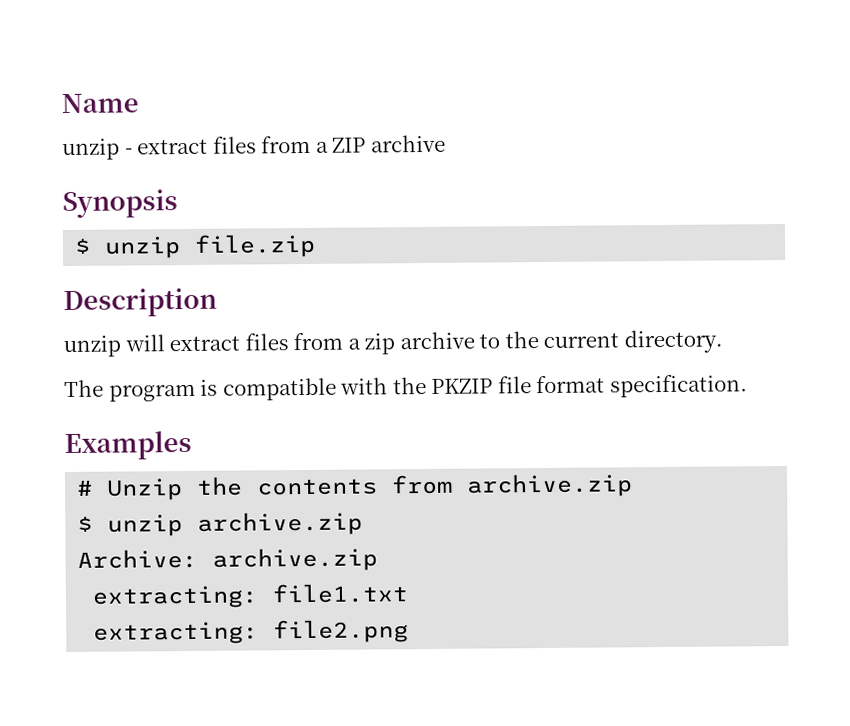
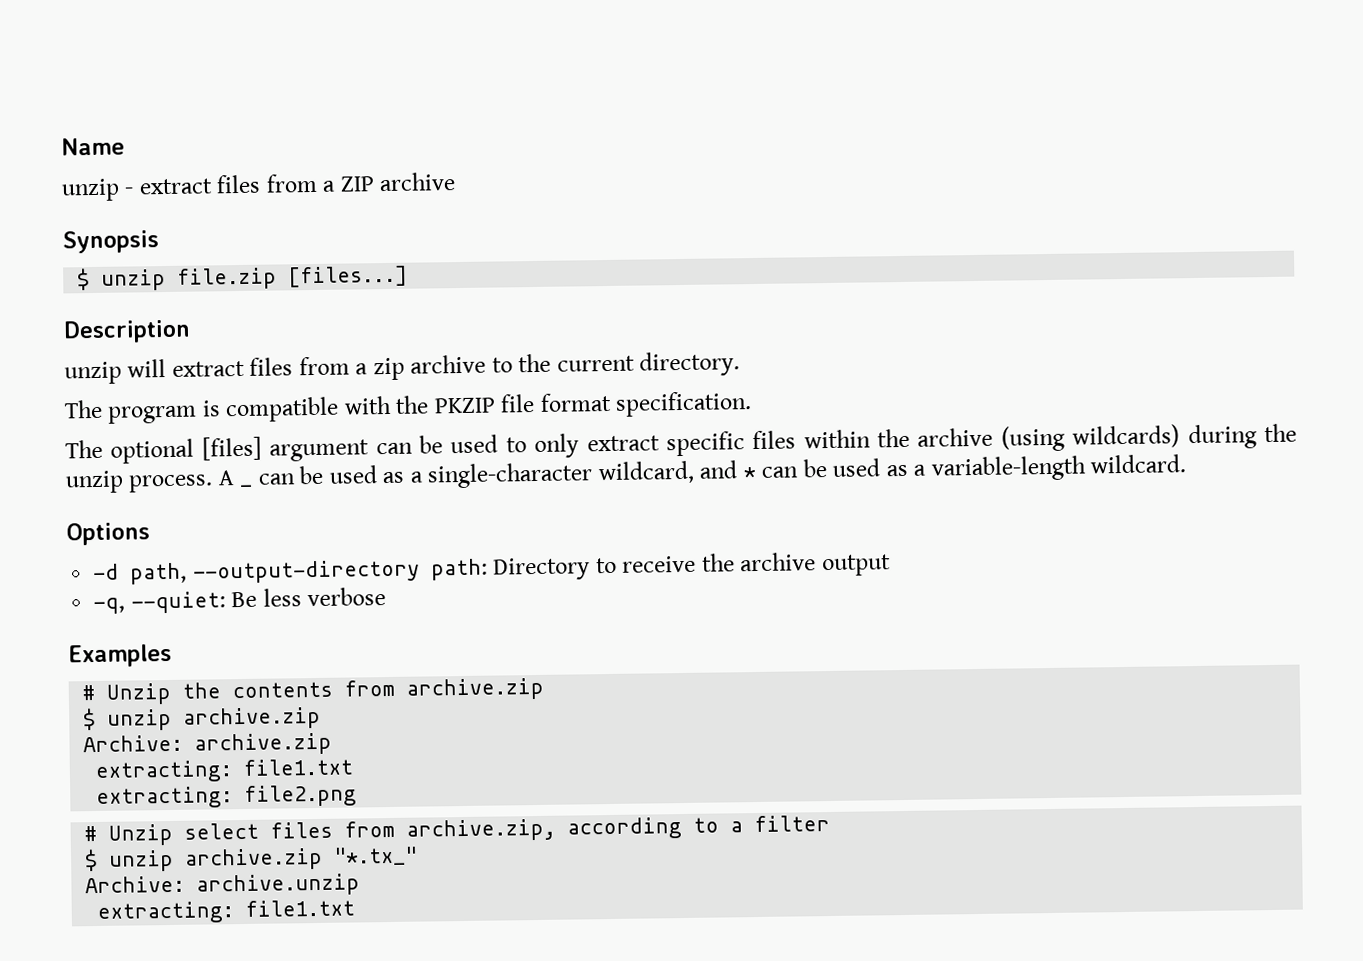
- $ unzip file.zip
+ $ unzip file.zip [files...]
+ The optional [files] argument can be used to only extract specific files within the archive (using wildcards) during the unzip process. A _ can be used as a single-character wildcard, and * can be used as a variable-length wildcard.
+ Options
+ -d path, --output-directory path: Directory to receive the archive output
+ -q, --quiet: Be less verbose
+ # Unzip select files from archive.zip, according to a filter
+ $ unzip archive.zip "*.tx_"
+ Archive: archive.unzip
+ extracting: file1.txt

